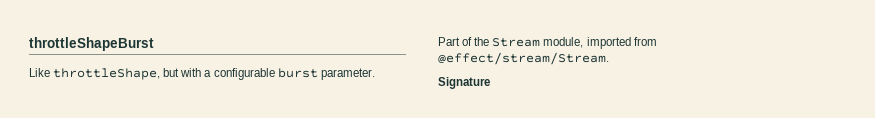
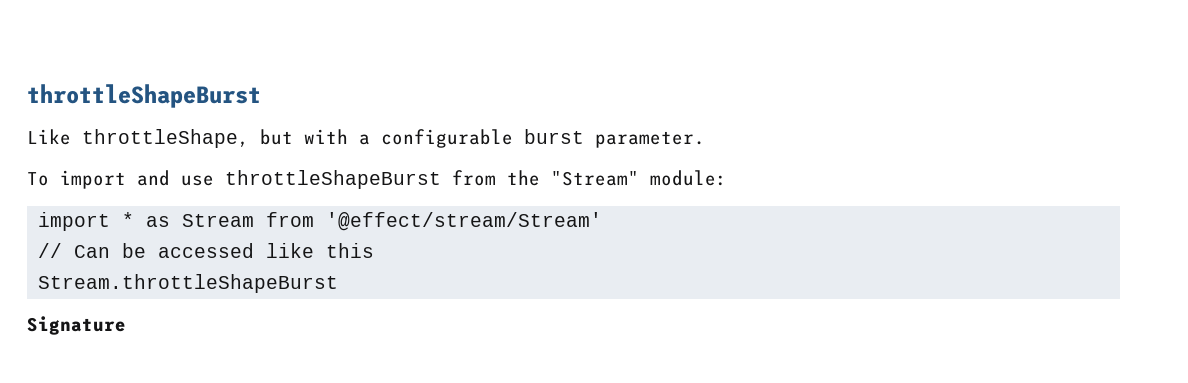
- Part of the Stream module, imported from @effect/stream/Stream.
+ To import and use throttleShapeBurst from the "Stream" module:
+ import * as Stream from '@effect/stream/Stream'
+ // Can be accessed like this
+ Stream.throttleShapeBurst

